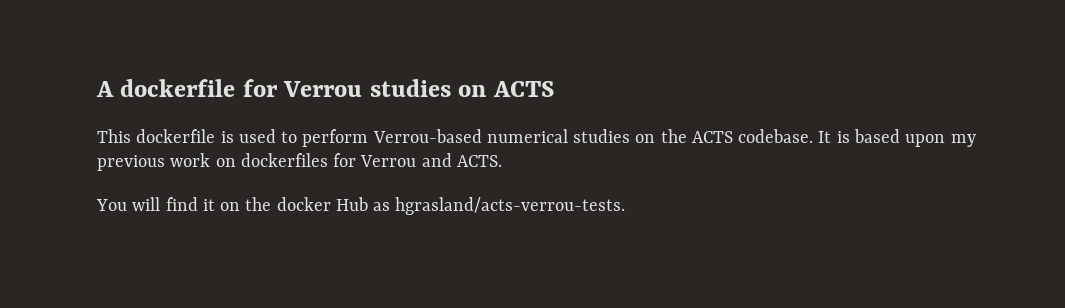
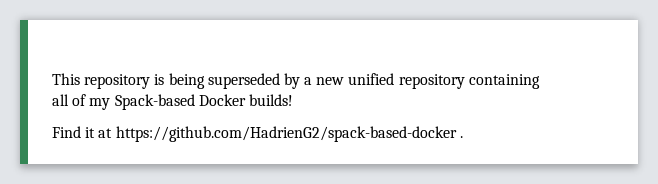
- A dockerfile for Verrou studies on ACTS
- This dockerfile is used to perform Verrou-based numerical studies on the ACTS codebase. It is based upon my previous work on dockerfiles for Verrou and ACTS.
- You will find it on the docker Hub as hgrasland/acts-verrou-tests.
+ This repository is being superseded by a new unified repository containing all of my Spack-based Docker builds!
+ Find it at https://github.com/HadrienG2/spack-based-docker .

